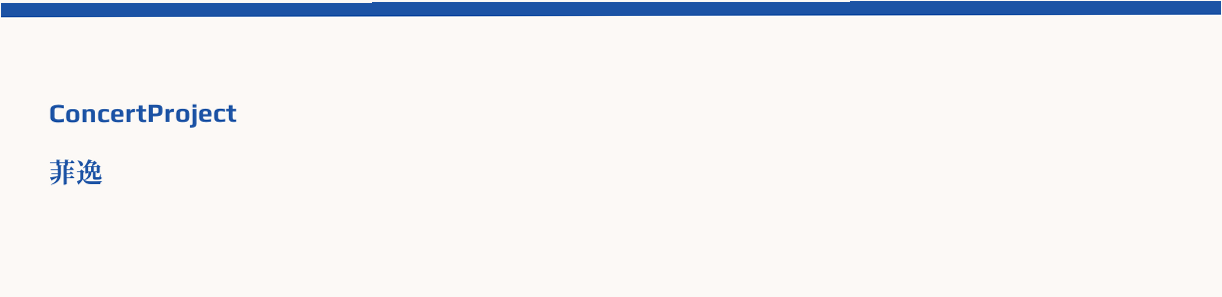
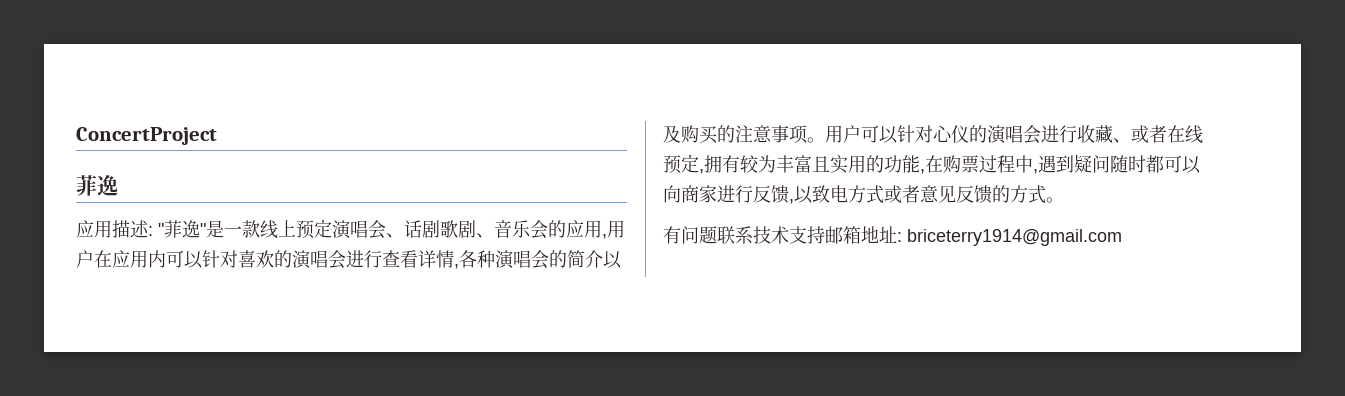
+ 应用描述: "菲逸"是一款线上预定演唱会、话剧歌剧、音乐会的应用,用户在应用内可以针对喜欢的演唱会进行查看详情,各种演唱会的简介以及购买的注意事项。用户可以针对心仪的演唱会进行收藏、或者在线预定,拥有较为丰富且实用的功能,在购票过程中,遇到疑问随时都可以向商家进行反馈,以致电方式或者意见反馈的方式。
+ 有问题联系技术支持邮箱地址: briceterry1914@gmail.com

